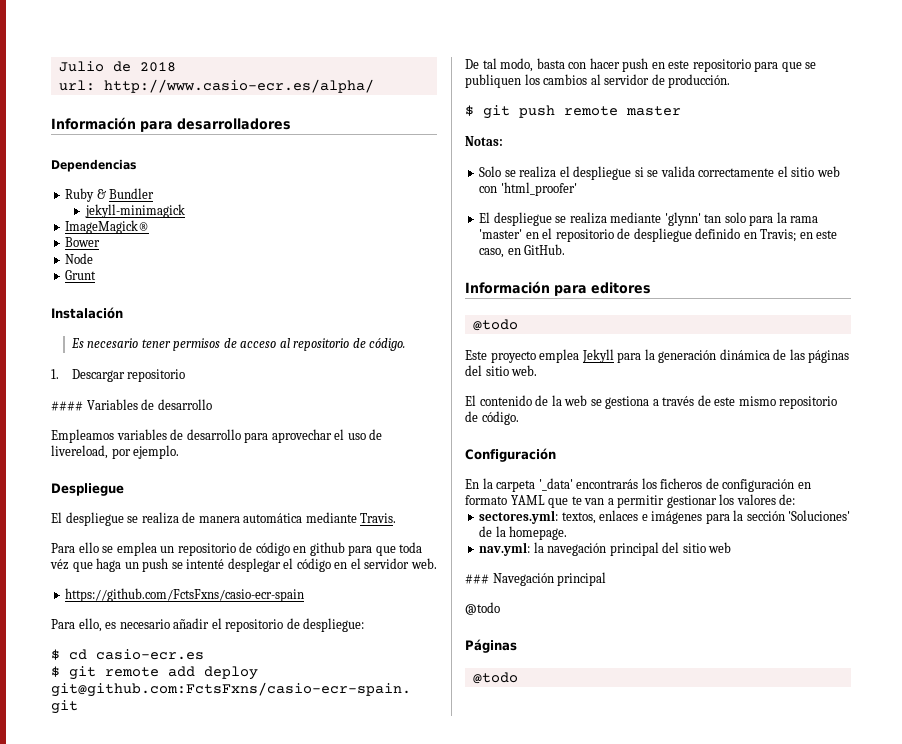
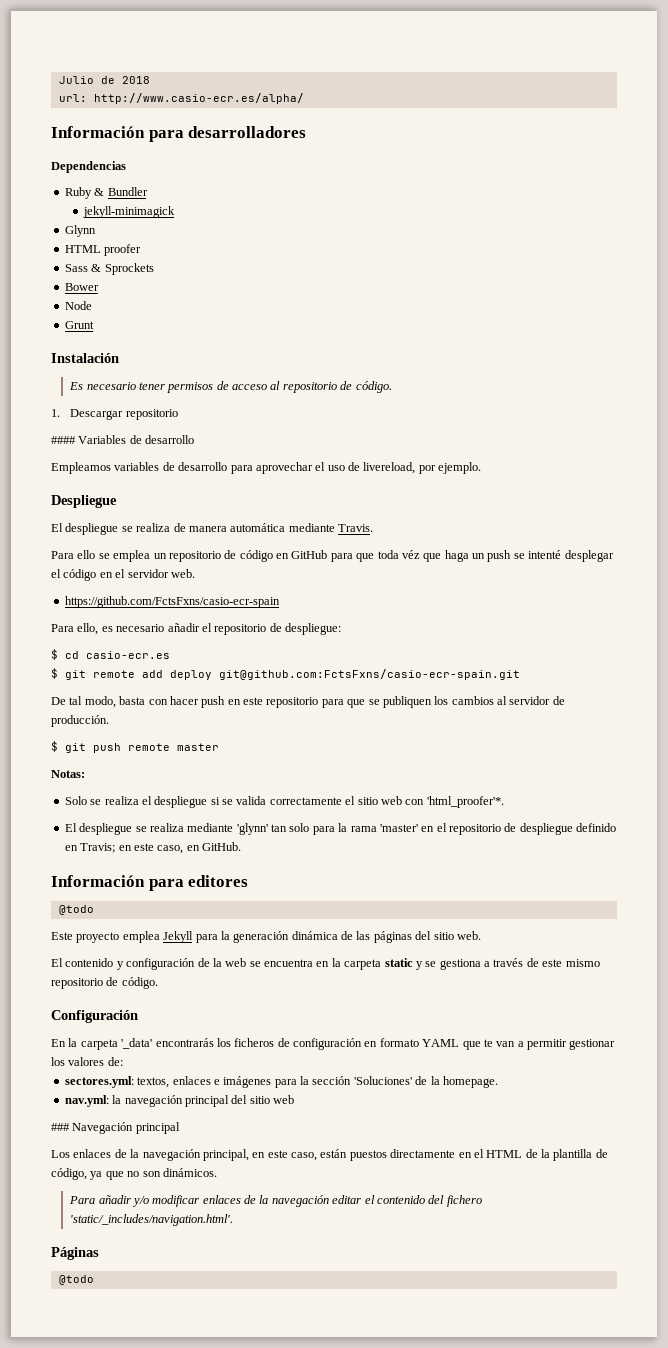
- ImageMagick®
+ Glynn
+ HTML proofer
+ Sass & Sprockets
- Para ello se emplea un repositorio de código en github para que toda véz que haga un push se intenté desplegar el código en el servidor web.
+ Para ello se emplea un repositorio de código en GitHub para que toda véz que haga un push se intenté desplegar el código en el servidor web.
- Solo se realiza el despliegue si se valida correctamente el sitio web con 'html_proofer'
+ Solo se realiza el despliegue si se valida correctamente el sitio web con 'html_proofer'*.
- El contenido de la web se gestiona a través de este mismo repositorio de código.
+ El contenido y configuración de la web se encuentra en la carpeta static y se gestiona a través de este mismo repositorio de código.
  ### Navegación principal
- @todo
+ Los enlaces de la navegación principal, en este caso, están puestos directamente en el HTML de la plantilla de código, ya que no son dinámicos.
+ Para añadir y/o modificar enlaces de la navegación editar el contenido del fichero 'static/_includes/navigation.html'.

